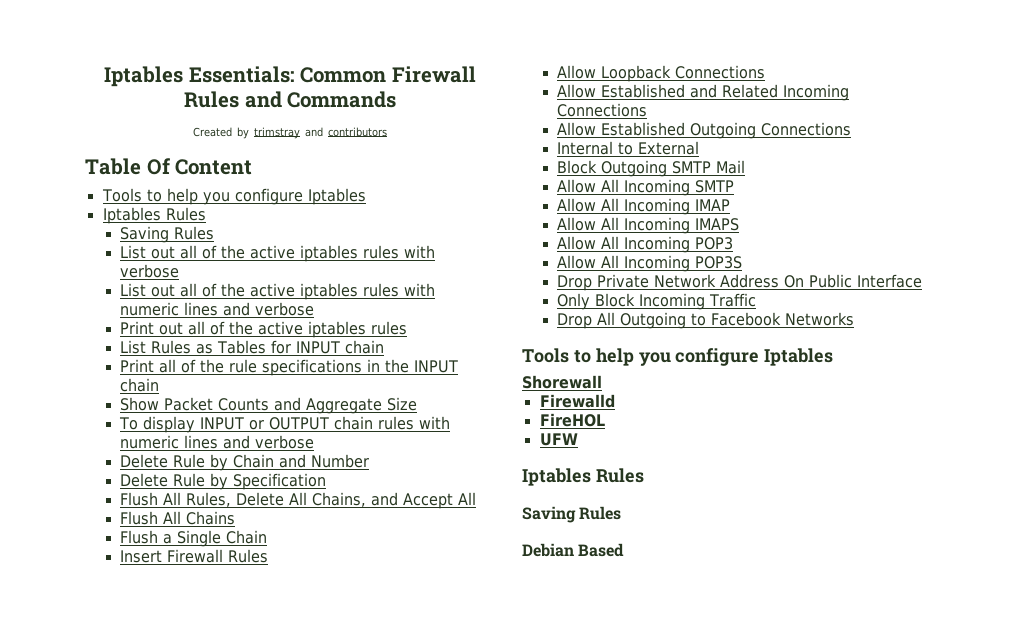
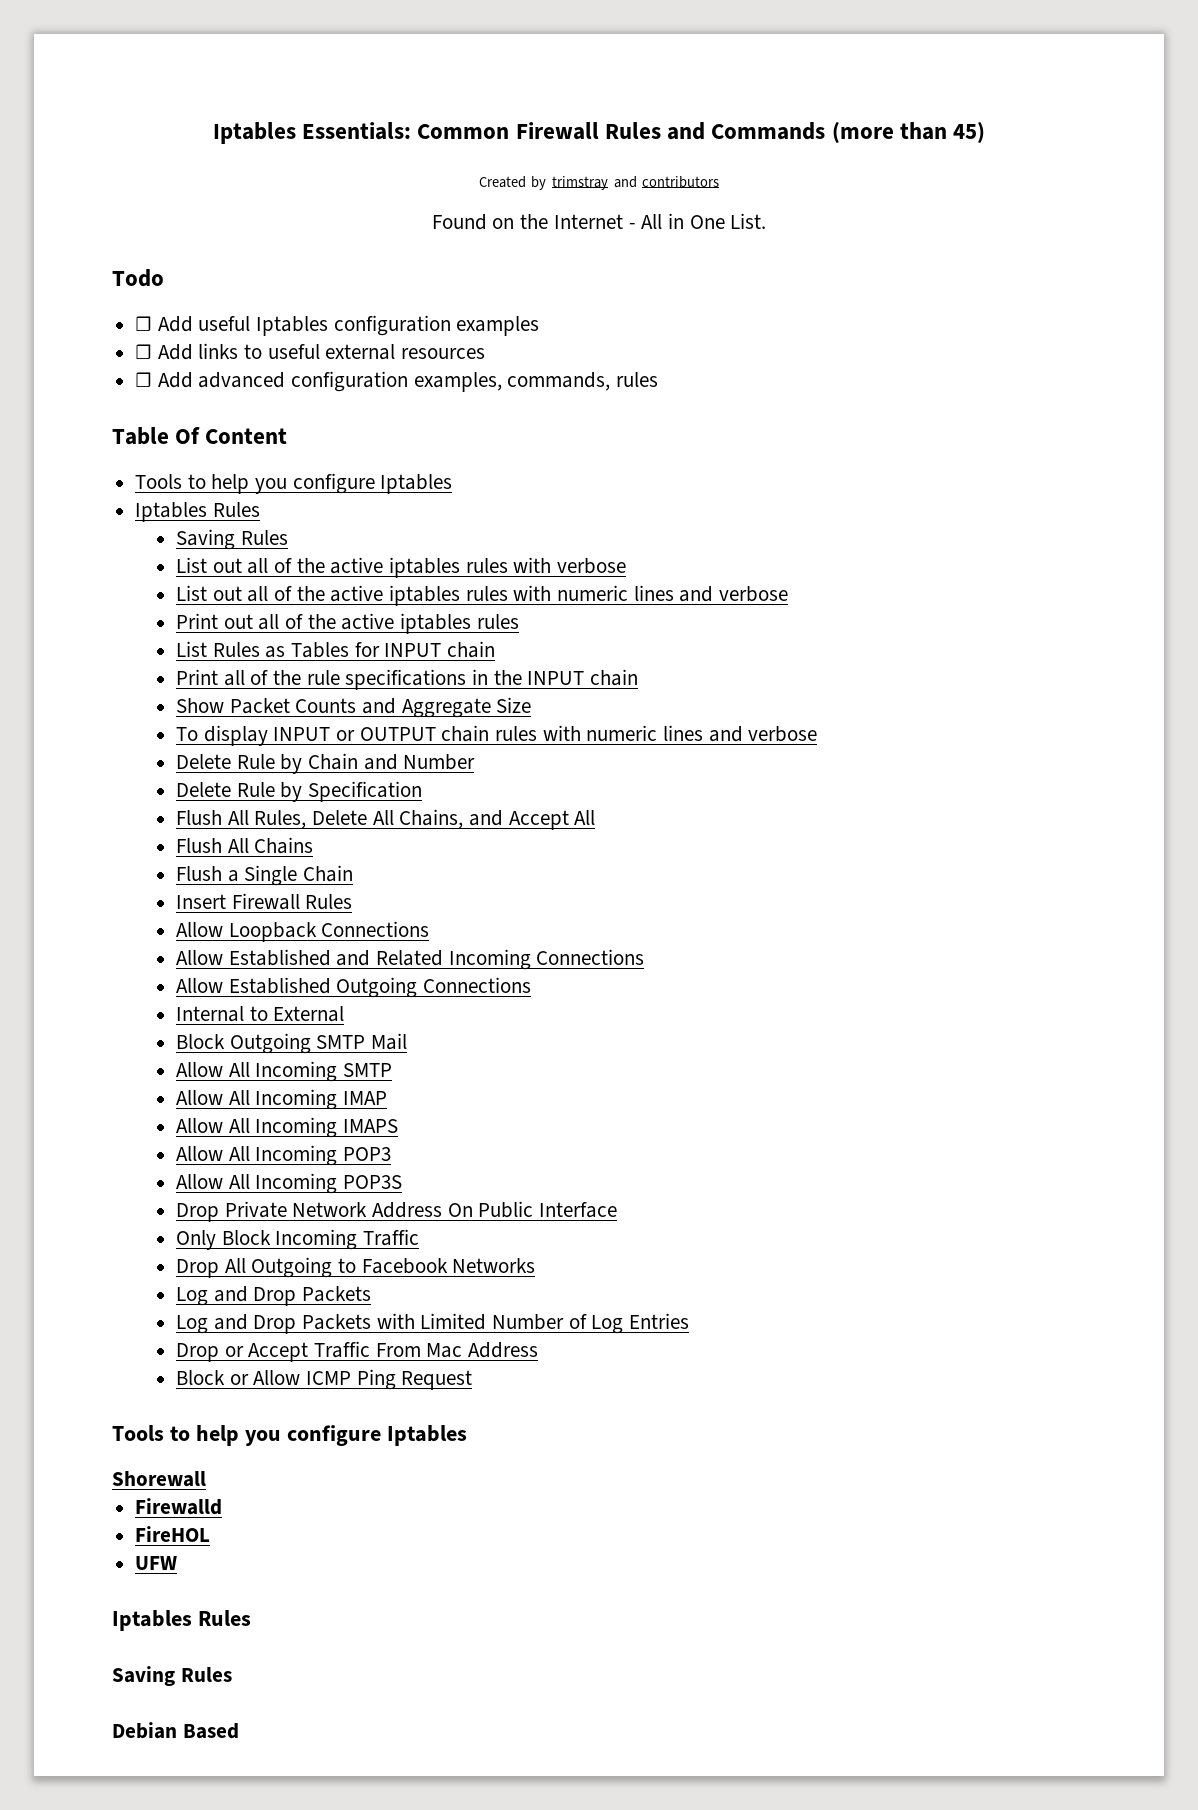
- Iptables Essentials: Common Firewall Rules and Commands
+ Iptables Essentials: Common Firewall Rules and Commands (more than 45)
+ Found on the Internet - All in One List.
+ Todo
+ ☐ Add useful Iptables configuration examples
+ ☐ Add links to useful external resources
+ ☐ Add advanced configuration examples, commands, rules
  Drop All Outgoing to Facebook Networks
+ Log and Drop Packets
+ Log and Drop Packets with Limited Number of Log Entries
+ Drop or Accept Traffic From Mac Address
+ Block or Allow ICMP Ping Request

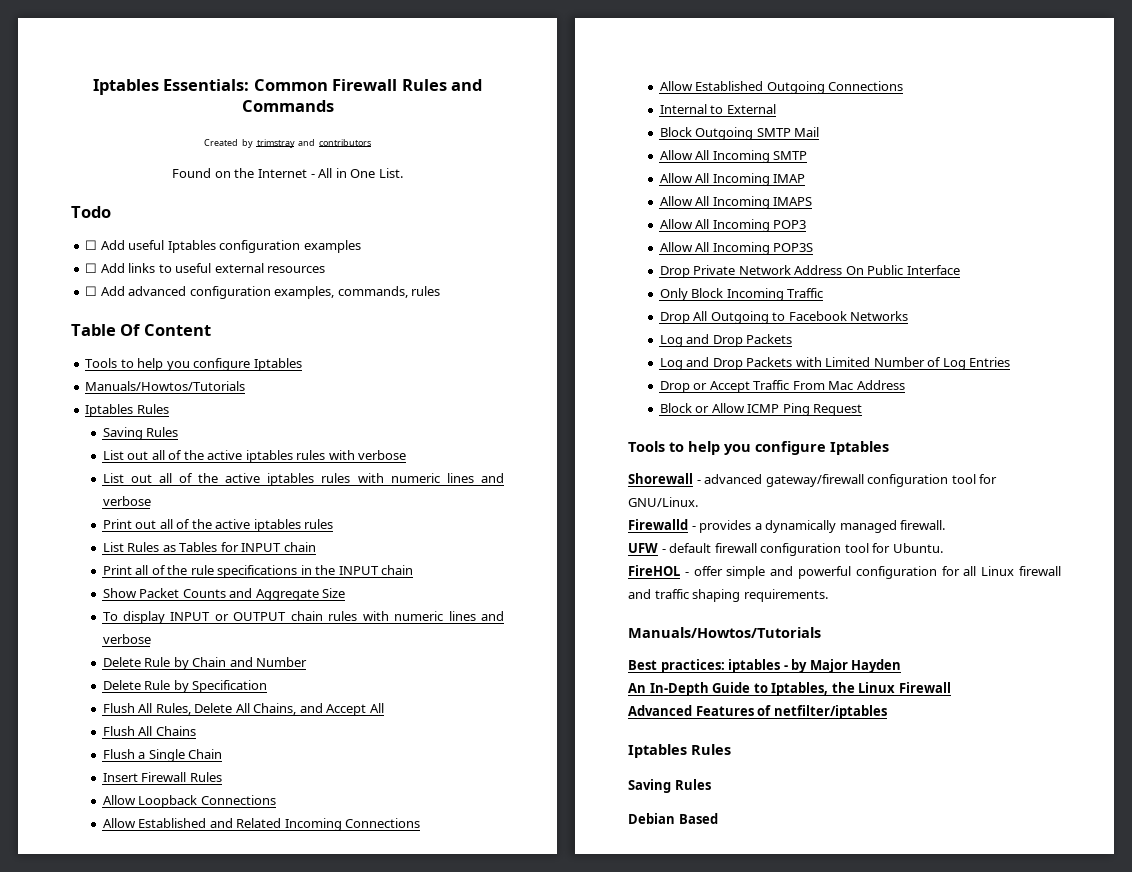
- Iptables Essentials: Common Firewall Rules and Commands (more than 45)
+ Iptables Essentials: Common Firewall Rules and Commands
  Table Of Content
  Tools to help you configure Iptables
+ Manuals/Howtos/Tutorials
- Shorewall
- Firewalld
- FireHOL
- UFW
+ Shorewall - advanced gateway/firewall configuration tool for GNU/Linux.
+ Firewalld - provides a dynamically managed firewall.
+ UFW - default firewall configuration tool for Ubuntu.
+ FireHOL - offer simple and powerful configuration for all Linux firewall and traffic shaping requirements.
+ Manuals/Howtos/Tutorials
+ Best practices: iptables - by Major Hayden
+ An In-Depth Guide to Iptables, the Linux Firewall
+ Advanced Features of netfilter/iptables

